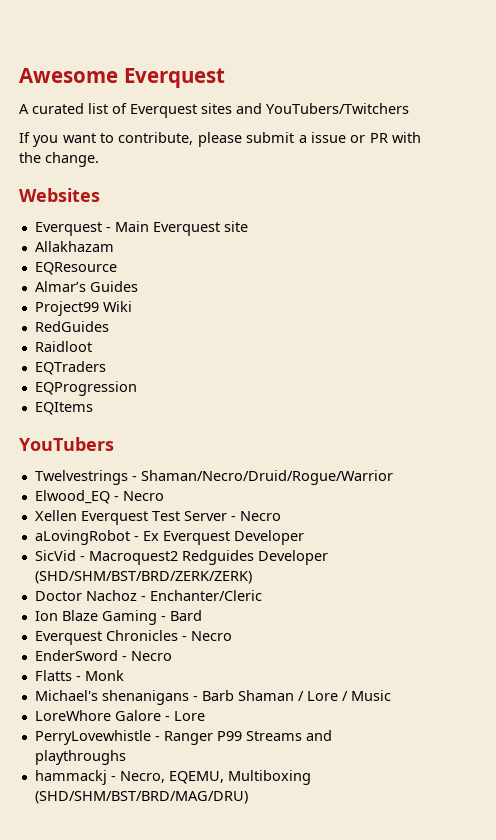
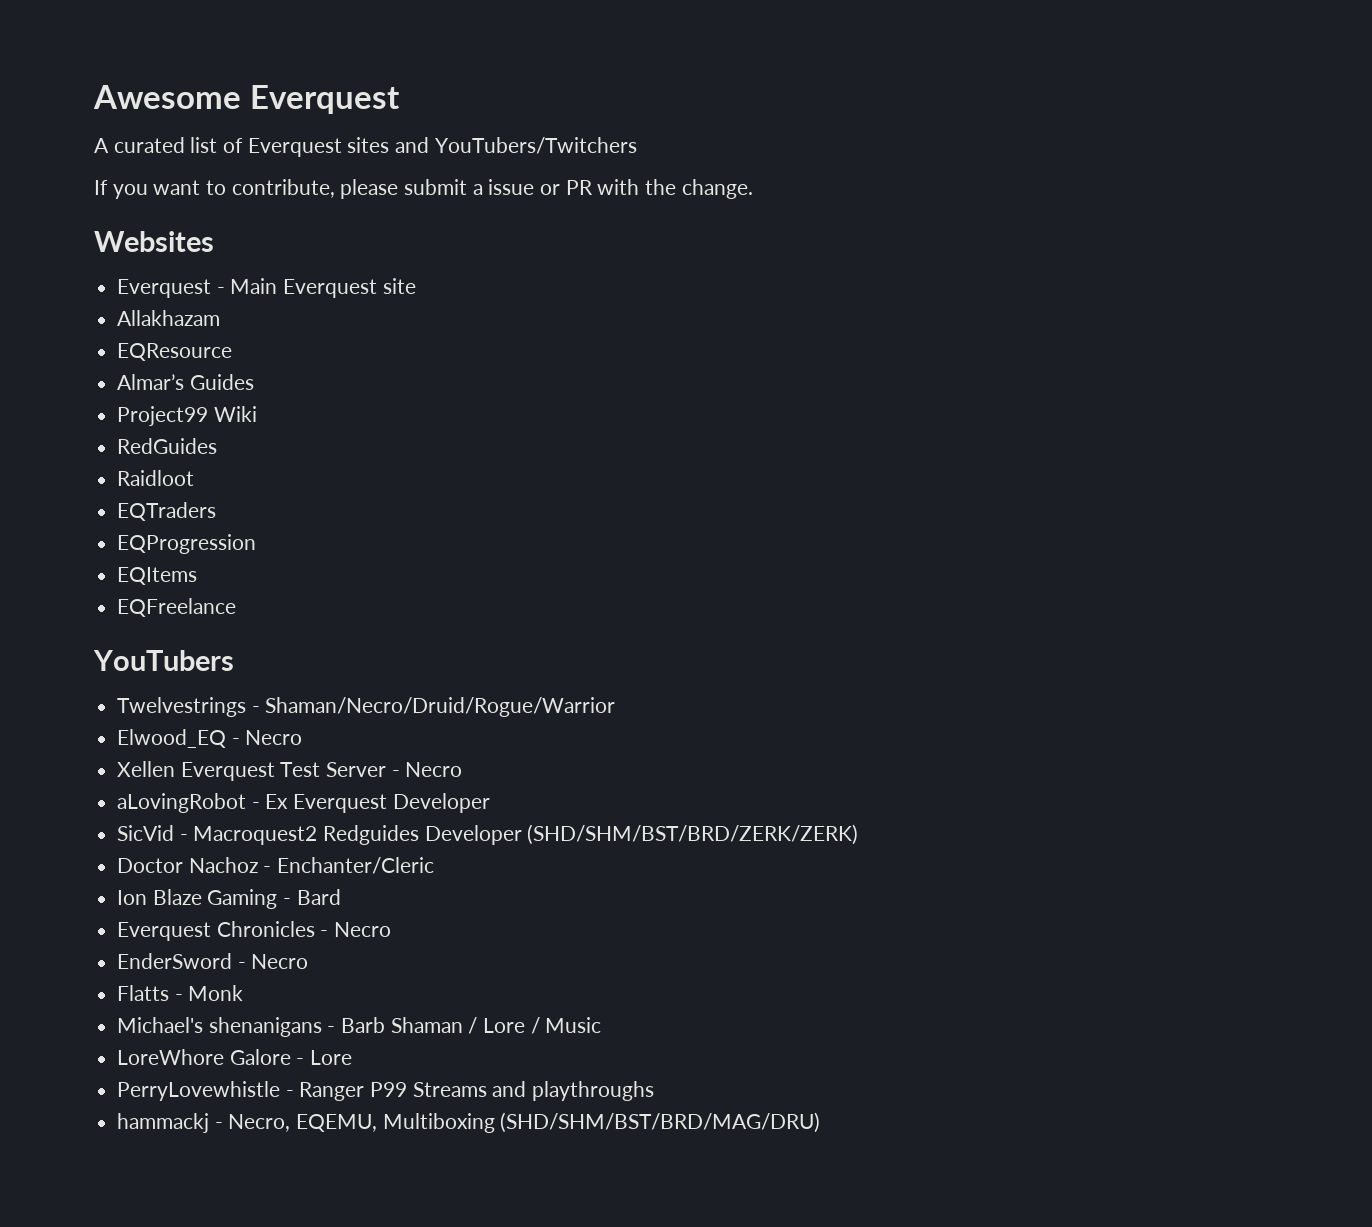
+ EQFreelance

